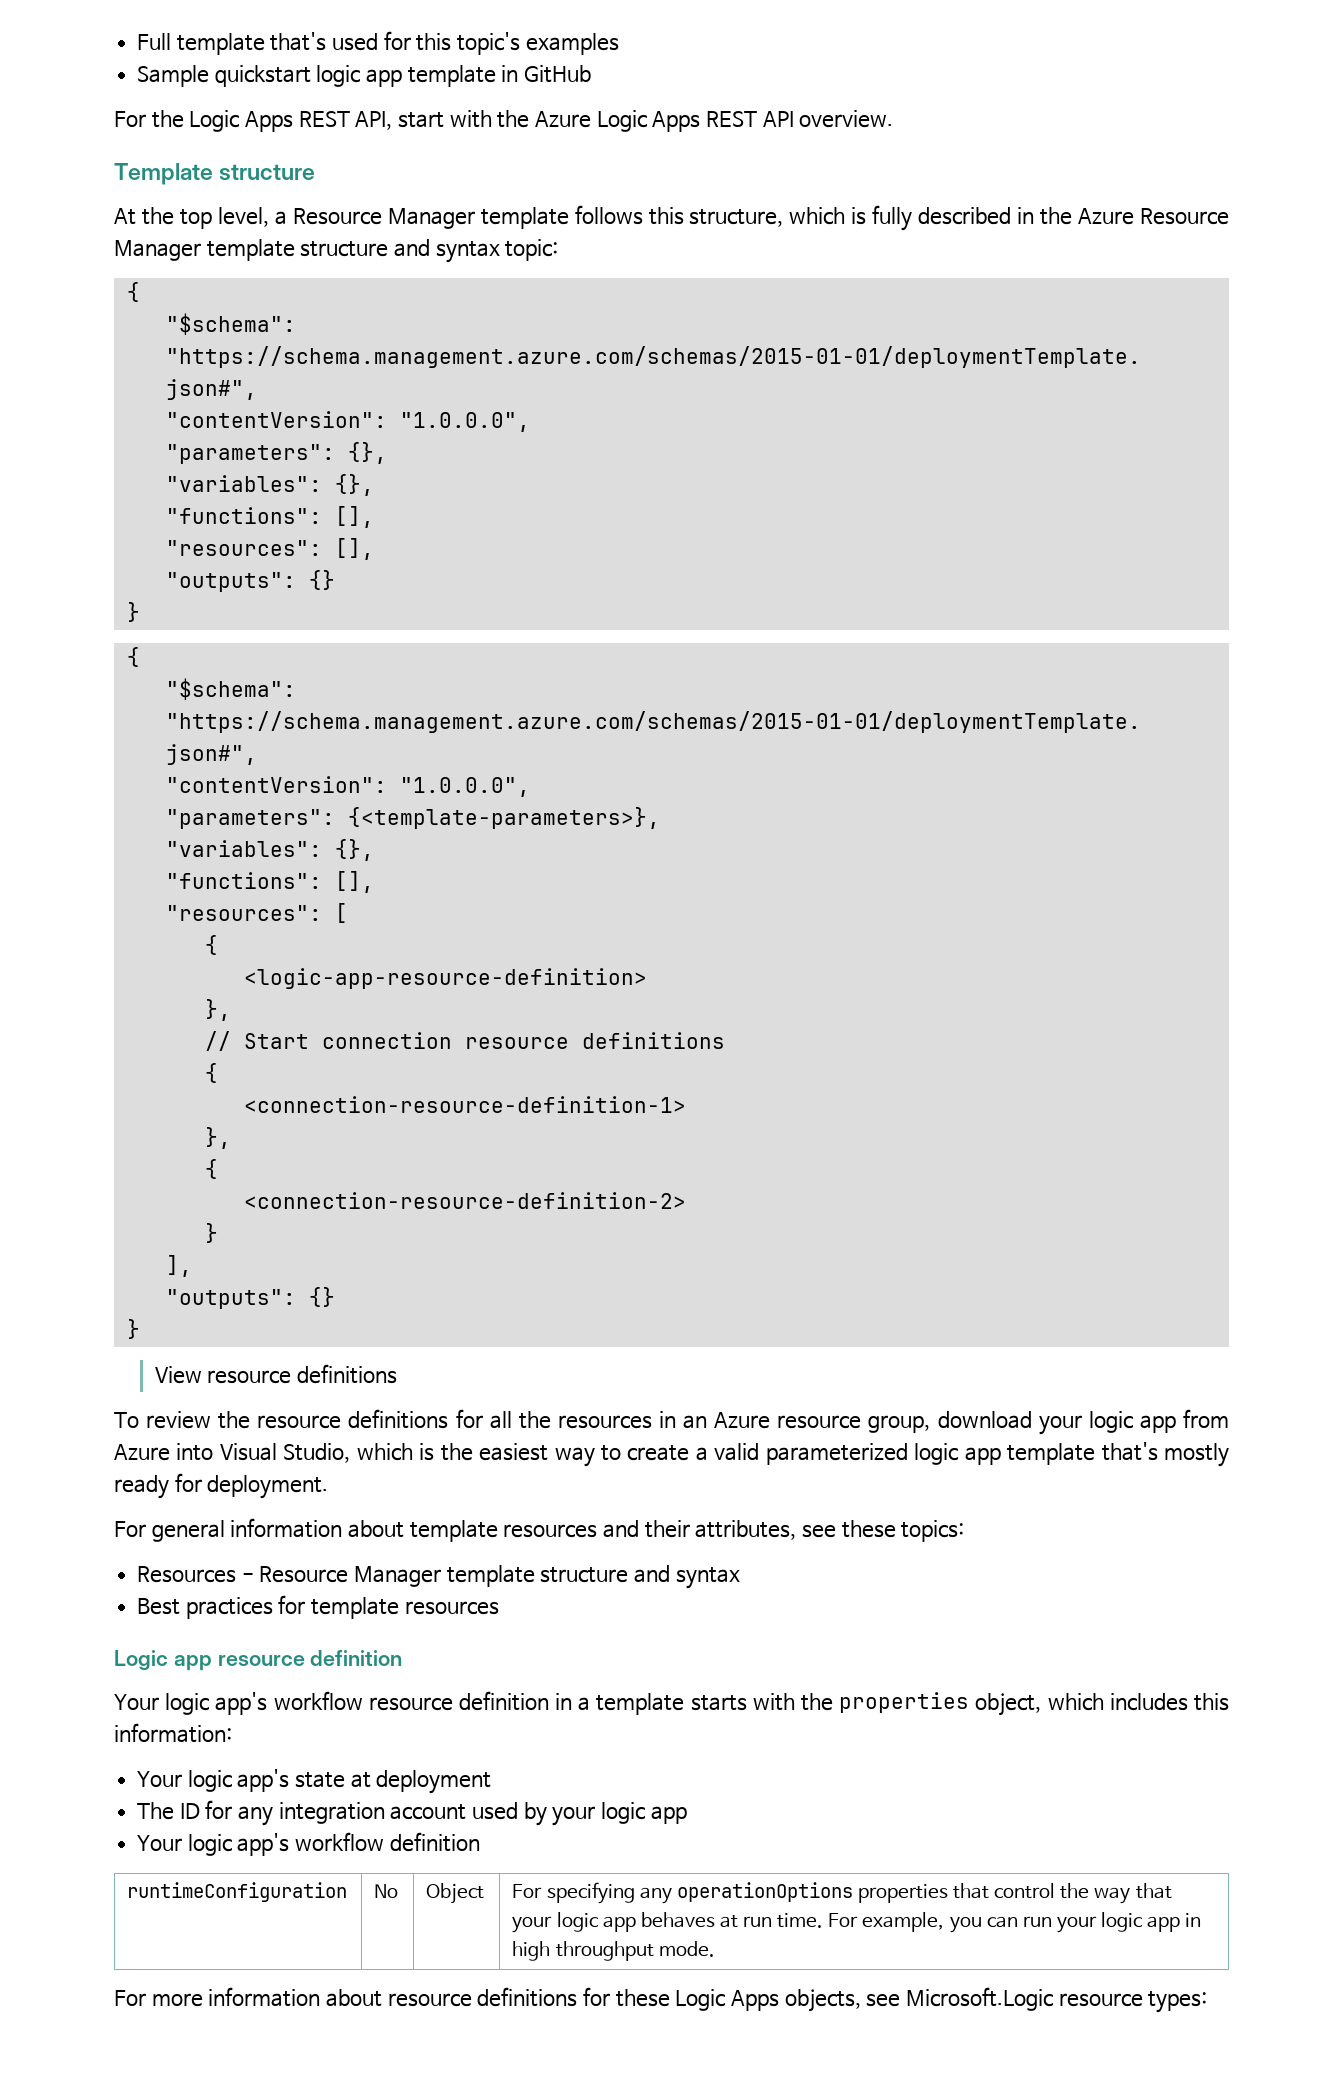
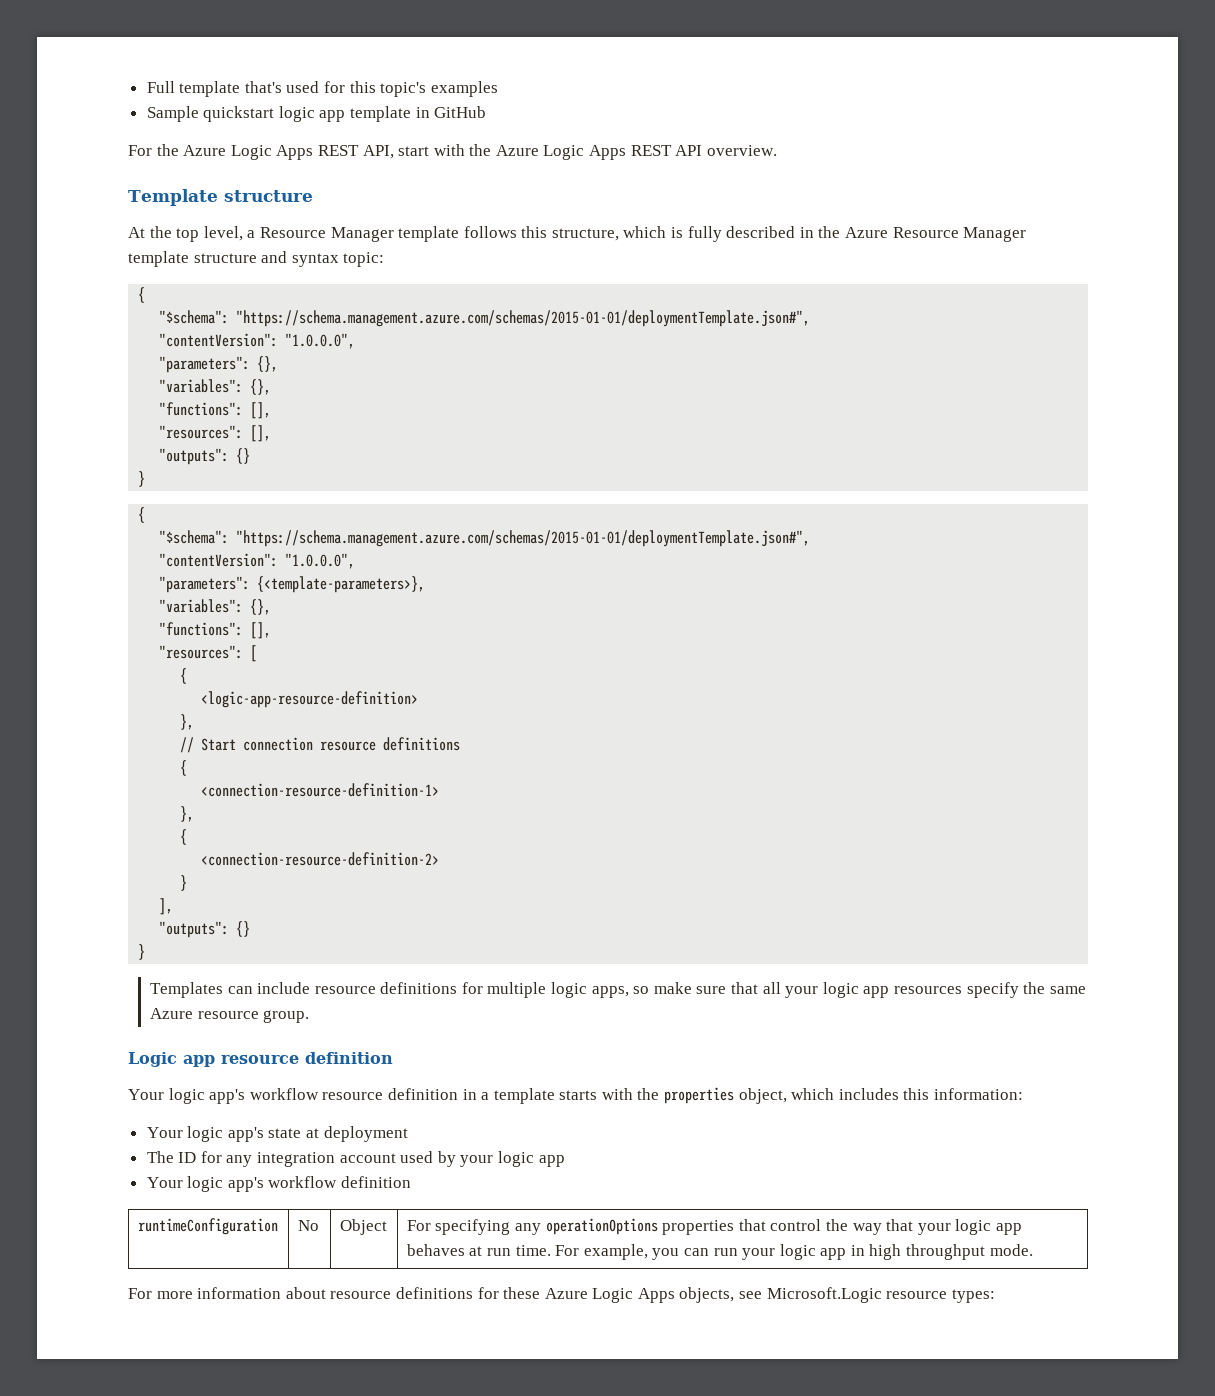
- For the Logic Apps REST API, start with the Azure Logic Apps REST API overview.
+ For the Azure Logic Apps REST API, start with the Azure Logic Apps REST API overview.
- View resource definitions
- To review the resource definitions for all the resources in an Azure resource group, download your logic app from Azure into Visual Studio, which is the easiest way to create a valid parameterized logic app template that's mostly ready for deployment.
- For general information about template resources and their attributes, see these topics:
- Resources - Resource Manager template structure and syntax
- Best practices for template resources
+ Templates can include resource definitions for multiple logic apps, so make sure that all your logic app resources specify the same Azure resource group.
- For more information about resource definitions for these Logic Apps objects, see Microsoft.Logic resource types:
+ For more information about resource definitions for these Azure Logic Apps objects, see Microsoft.Logic resource types:

